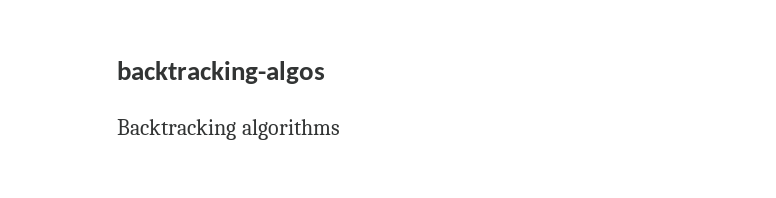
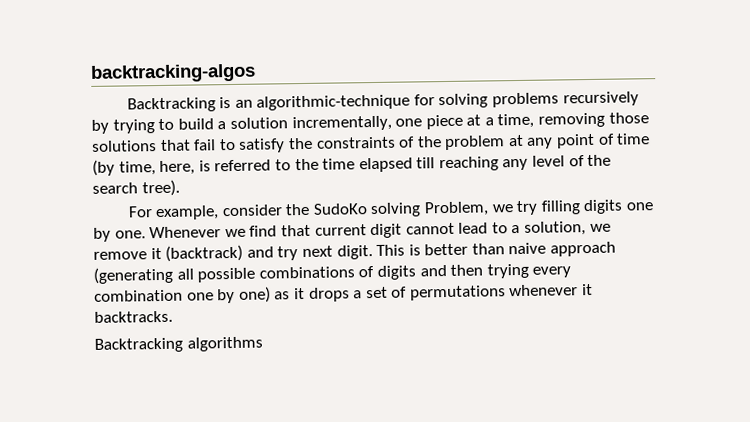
+ Backtracking is an algorithmic-technique for solving problems recursively by trying to build a solution incrementally, one piece at a time, removing those solutions that fail to satisfy the constraints of the problem at any point of time (by time, here, is referred to the time elapsed till reaching any level of the search tree).
+ For example, consider the SudoKo solving Problem, we try filling digits one by one. Whenever we find that current digit cannot lead to a solution, we remove it (backtrack) and try next digit. This is better than naive approach (generating all possible combinations of digits and then trying every combination one by one) as it drops a set of permutations whenever it backtracks.

